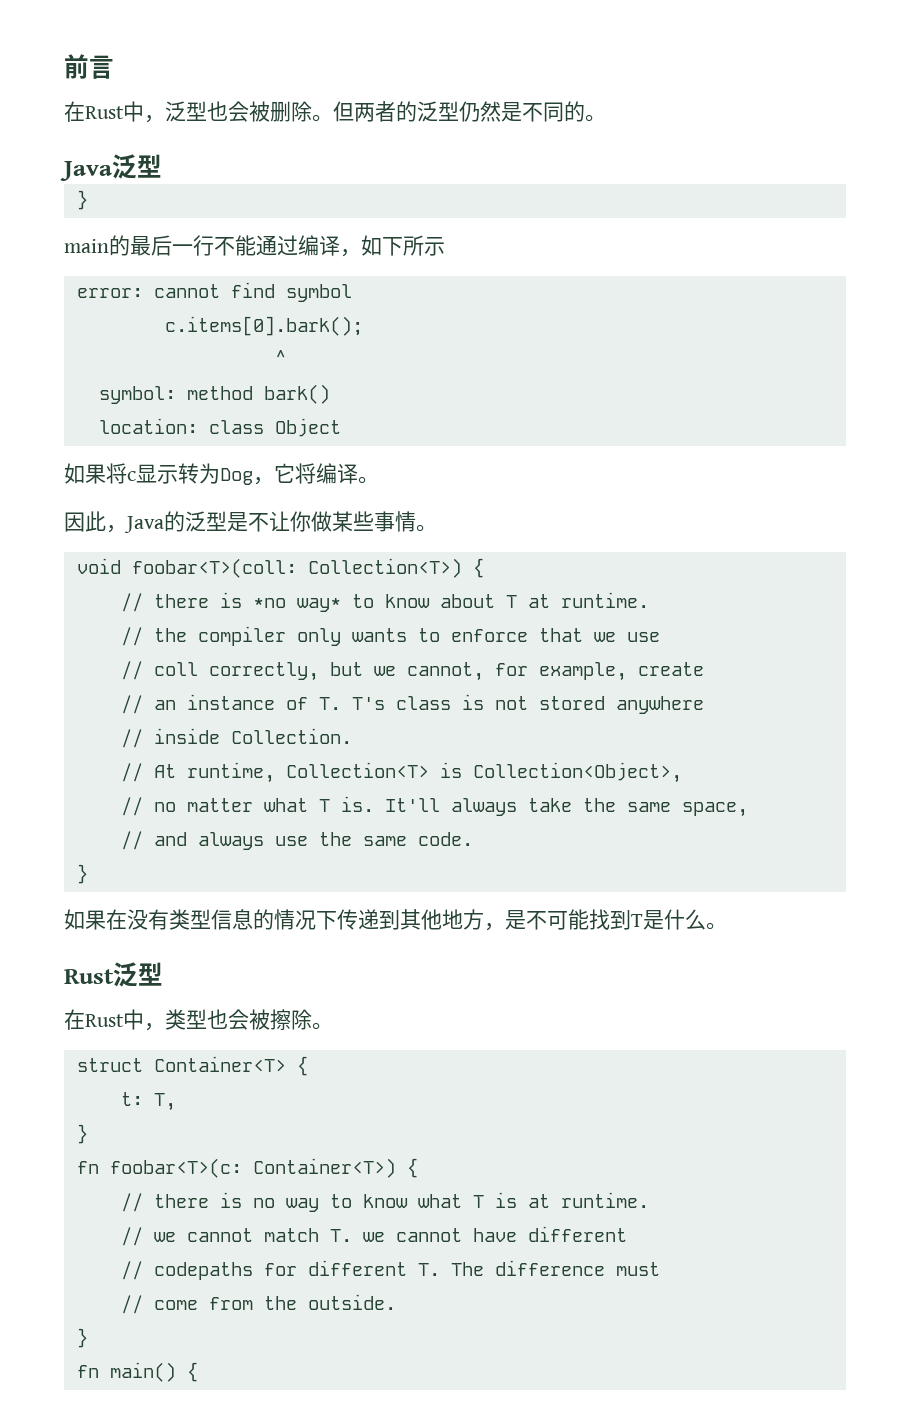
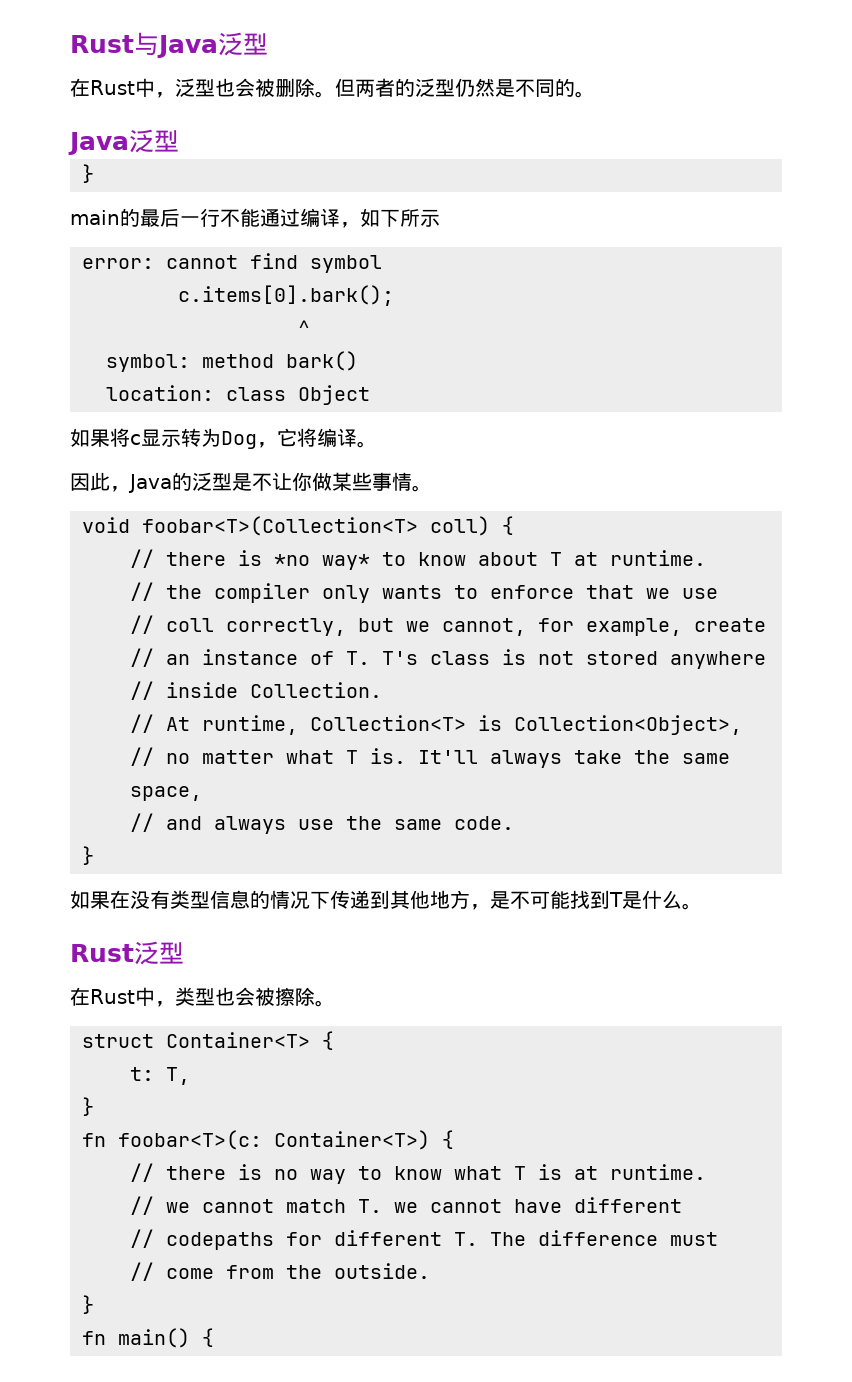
- 前言
+ Rust与Java泛型
- void foobar<T>(coll: Collection<T>) {
+ void foobar<T>(Collection<T> coll) {

